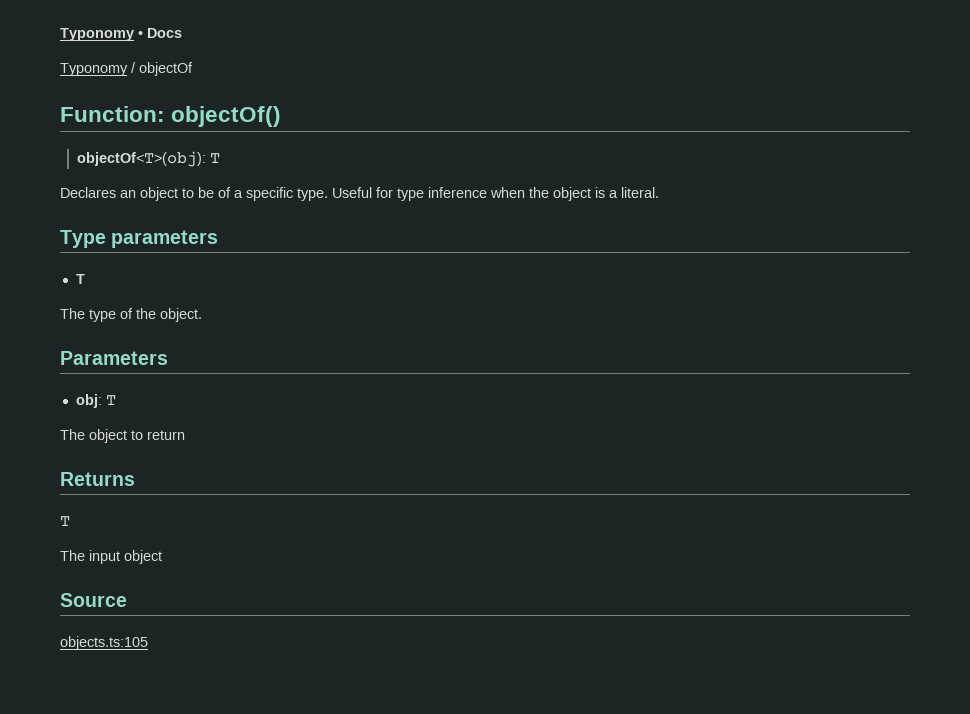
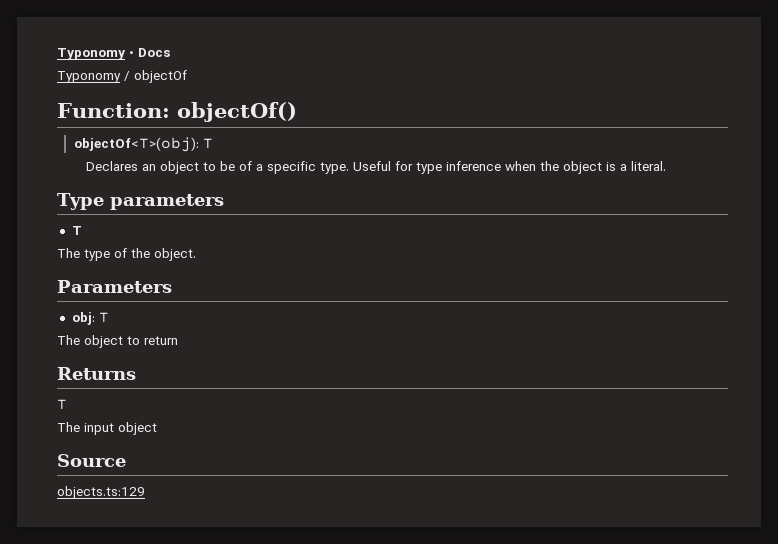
- objects.ts:105
+ objects.ts:129

